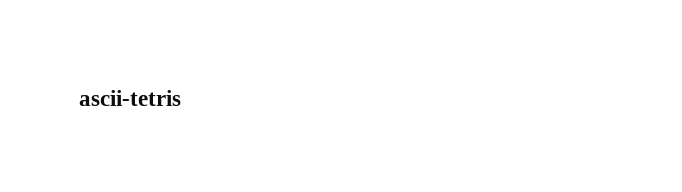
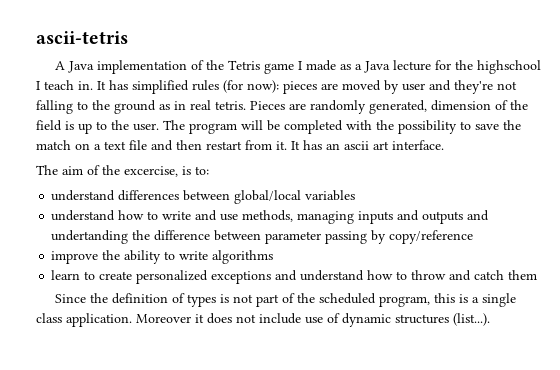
+ A Java implementation of the Tetris game I made as a Java lecture for the highschool I teach in. It has simplified rules (for now): pieces are moved by user and they're not falling to the ground as in real tetris. Pieces are randomly generated, dimension of the field is up to the user. The program will be completed with the possibility to save the match on a text file and then restart from it. It has an ascii art interface.
+ The aim of the excercise, is to:
+ understand differences between global/local variables
+ understand how to write and use methods, managing inputs and outputs and undertanding the difference between parameter passing by copy/reference
+ improve the ability to write algorithms
+ learn to create personalized exceptions and understand how to throw and catch them
+ Since the definition of types is not part of the scheduled program, this is a single class application. Moreover it does not include use of dynamic structures (list...).

